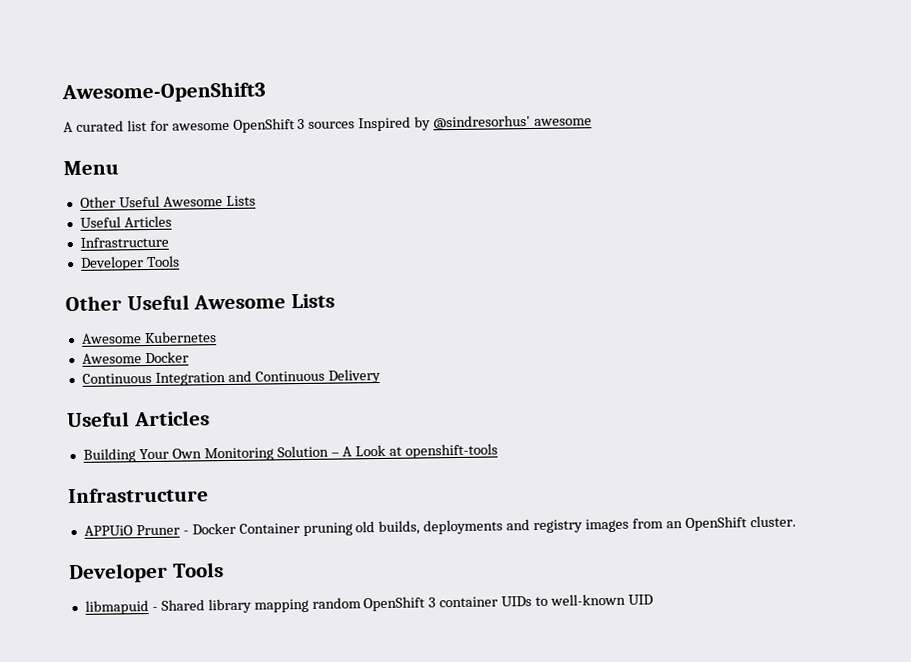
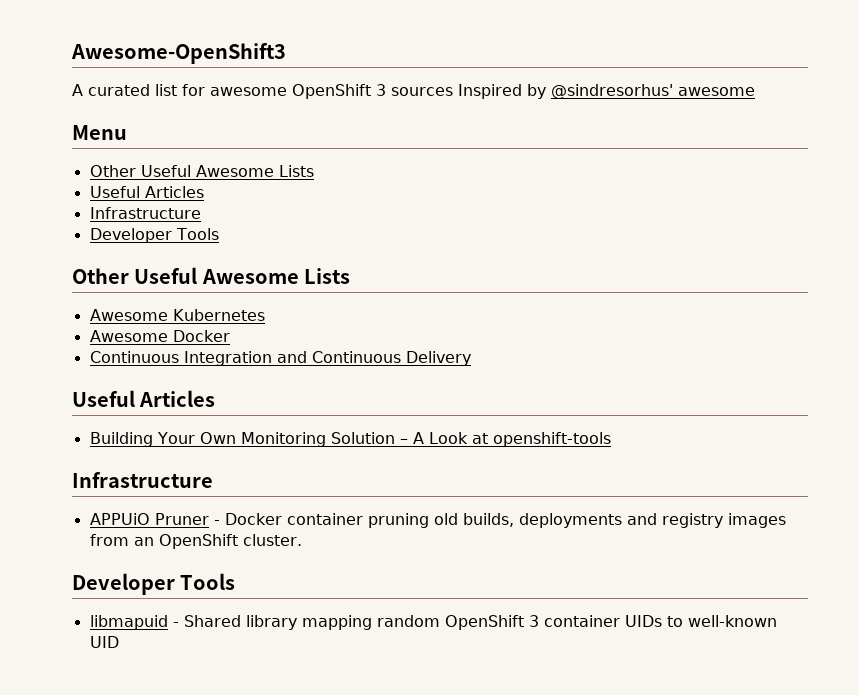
- APPUiO Pruner - Docker Container pruning old builds, deployments and registry images from an OpenShift cluster.
+ APPUiO Pruner - Docker container pruning old builds, deployments and registry images from an OpenShift cluster.

